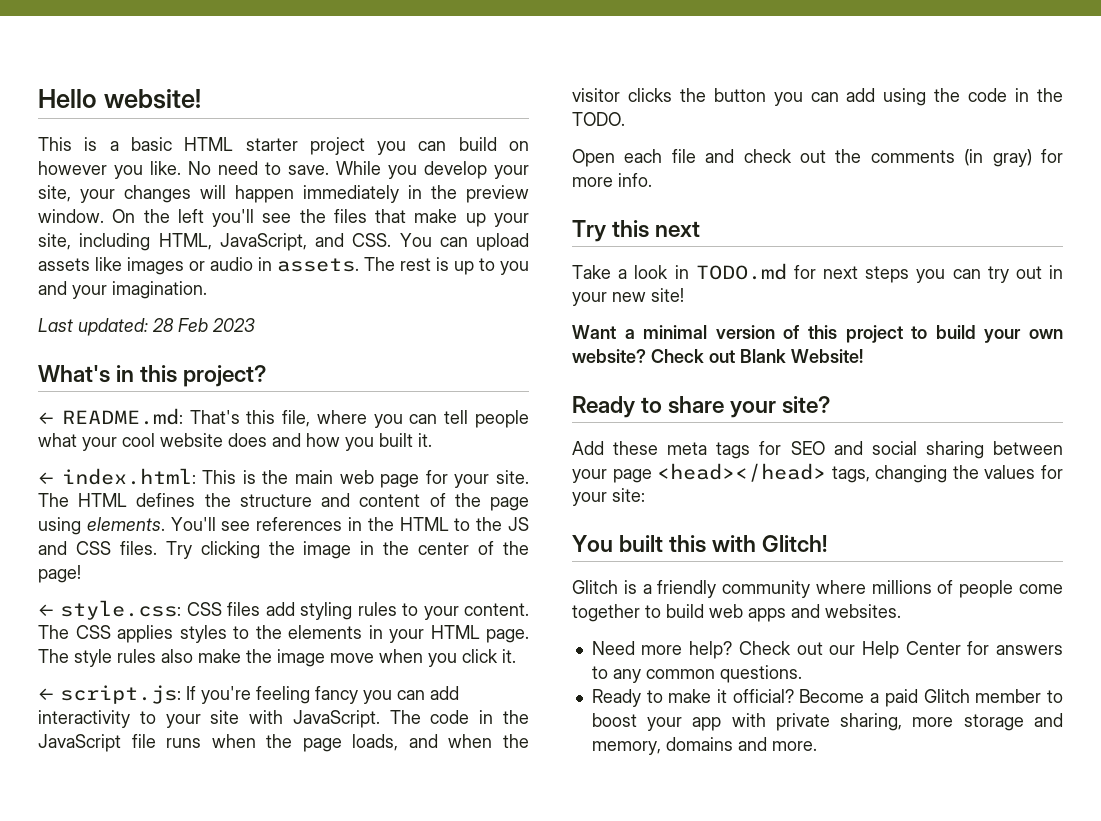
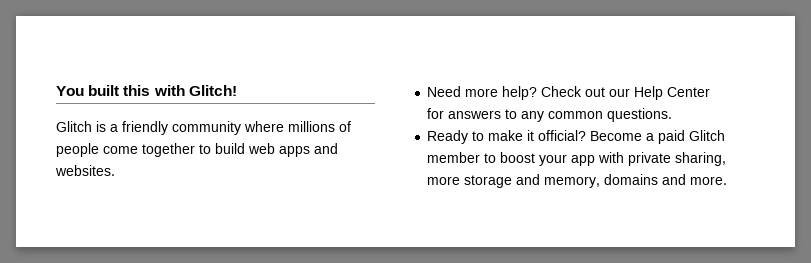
- Hello website!
- This is a basic HTML starter project you can build on however you like. No need to save. While you develop your site, your changes will happen immediately in the preview window. On the left you'll see the files that make up your site, including HTML, JavaScript, and CSS. You can upload assets like images or audio in assets. The rest is up to you and your imagination.
- Last updated: 28 Feb 2023
- What's in this project?
- ← README.md: That's this file, where you can tell people what your cool website does and how you built it.
- ← index.html: This is the main web page for your site. The HTML defines the structure and content of the page using elements. You'll see references in the HTML to the JS and CSS files. Try clicking the image in the center of the page!
- ← style.css: CSS files add styling rules to your content. The CSS applies styles to the elements in your HTML page. The style rules also make the image move when you click it.
- ← script.js: If you're feeling fancy you can add interactivity to your site with JavaScript. The code in the JavaScript file runs when the page loads, and when the visitor clicks the button you can add using the code in the TODO.
- Open each file and check out the comments (in gray) for more info.
- Try this next
- Take a look in TODO.md for next steps you can try out in your new site!
- Want a minimal version of this project to build your own website? Check out Blank Website!
- Ready to share your site?
- Add these meta tags for SEO and social sharing between your page <head></head> tags, changing the values for your site:

